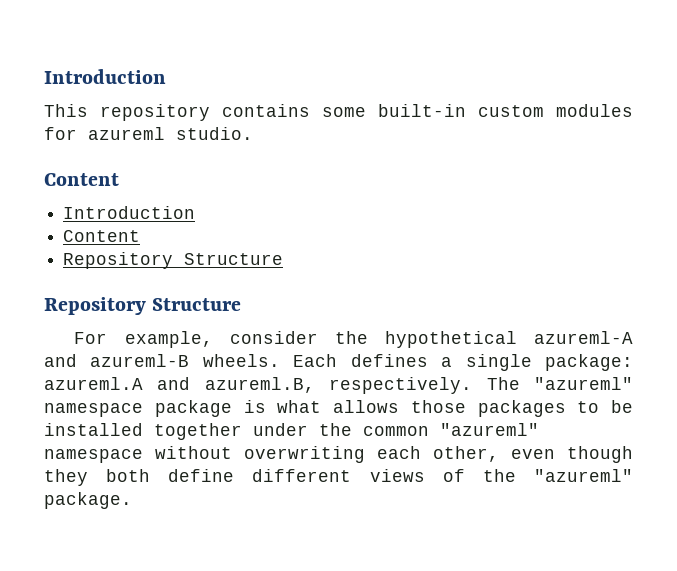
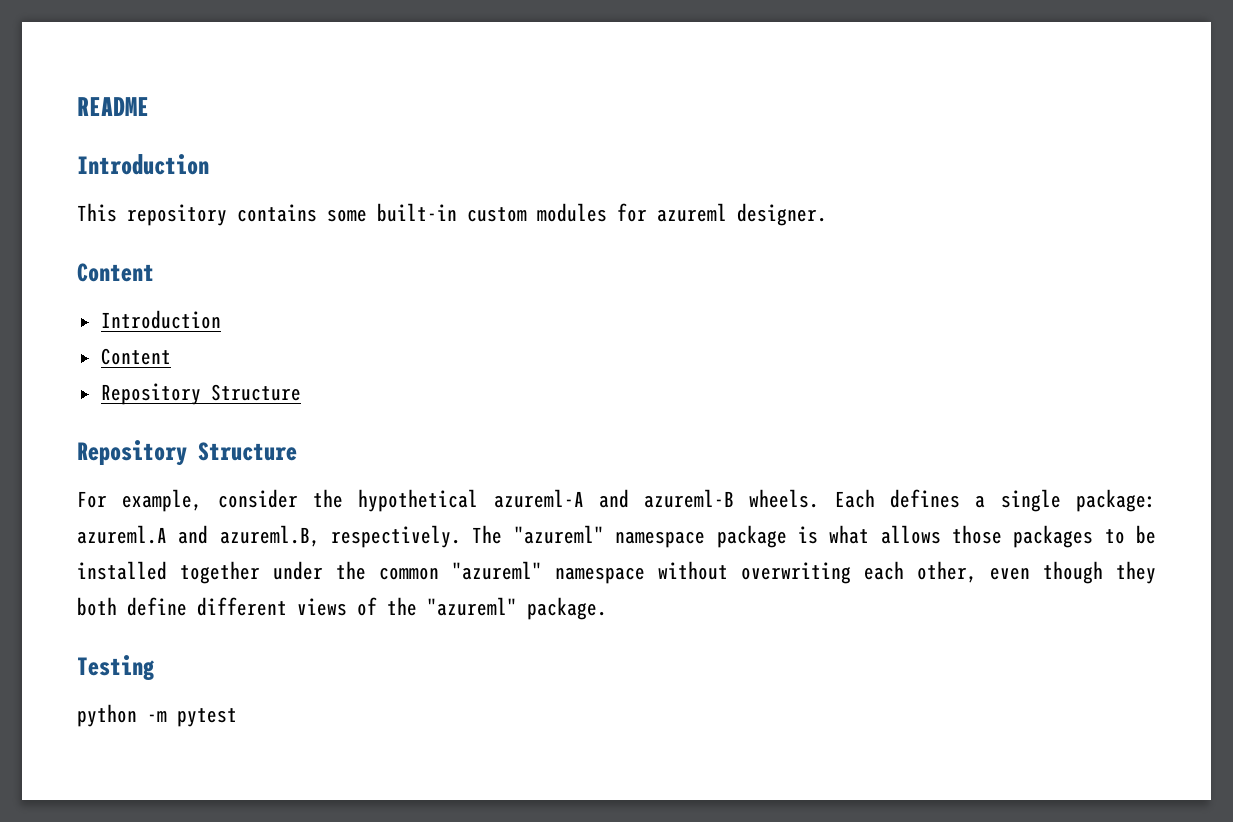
+ README
- This repository contains some built-in custom modules for azureml studio.
+ This repository contains some built-in custom modules for azureml designer.
+ Testing
+ python -m pytest

